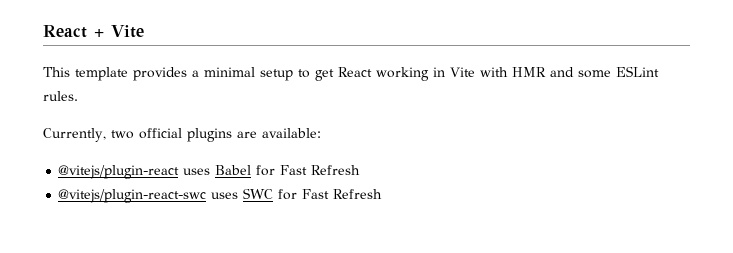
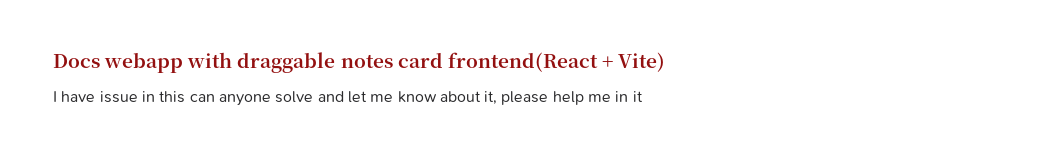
- React + Vite
- This template provides a minimal setup to get React working in Vite with HMR and some ESLint rules.
- Currently, two official plugins are available:
- @vitejs/plugin-react uses Babel for Fast Refresh
- @vitejs/plugin-react-swc uses SWC for Fast Refresh
+ Docs webapp with draggable notes card frontend(React + Vite)
+ I have issue in this can anyone solve and let me know about it, please help me in it

